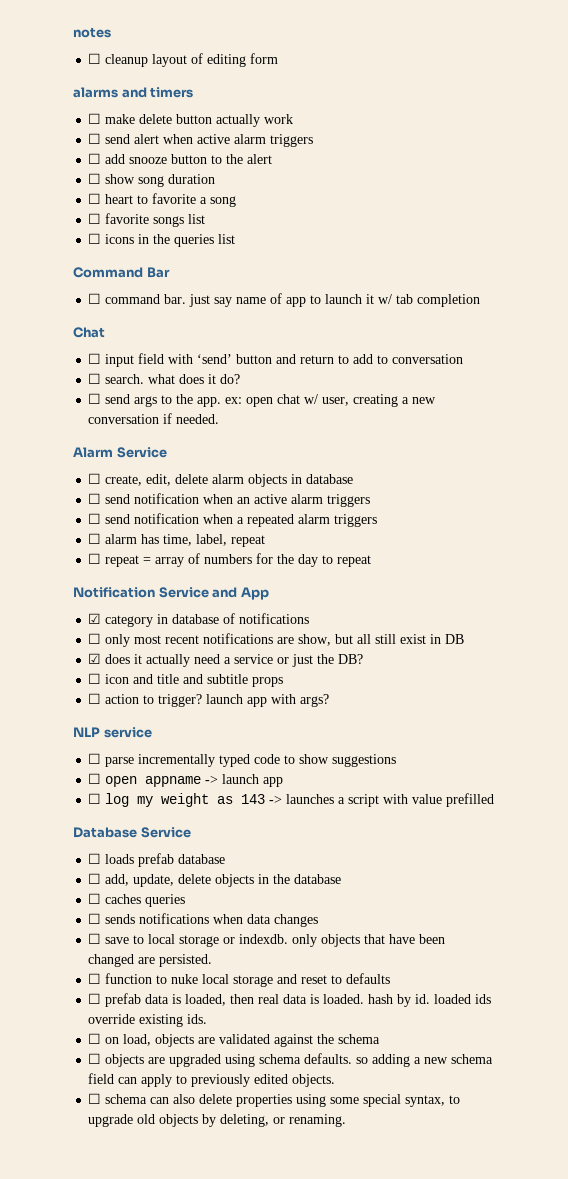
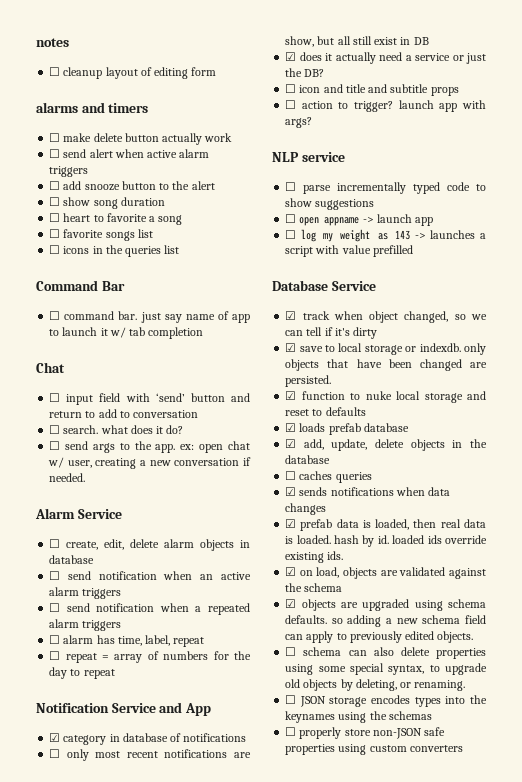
- ☐ loads prefab database
- ☐ add, update, delete objects in the database
- ☐ caches queries
- ☐ sends notifications when data changes
- ☐ save to local storage or indexdb. only objects that have been changed are persisted.
+ ☑ track when object changed, so we can tell if it's dirty
+ ☑ save to local storage or indexdb. only objects that have been changed are persisted.
- ☐ function to nuke local storage and reset to defaults
+ ☑ function to nuke local storage and reset to defaults
- ☐ prefab data is loaded, then real data is loaded. hash by id. loaded ids override existing ids.
+ ☑ loads prefab database
+ ☑ add, update, delete objects in the database
+ ☐ caches queries
+ ☑ sends notifications when data changes
+ ☑ prefab data is loaded, then real data is loaded. hash by id. loaded ids override existing ids.
- ☐ on load, objects are validated against the schema
+ ☑ on load, objects are validated against the schema
- ☐ objects are upgraded using schema defaults. so adding a new schema field can apply to previously edited objects.
+ ☑ objects are upgraded using schema defaults. so adding a new schema field can apply to previously edited objects.
+ ☐ JSON storage encodes types into the keynames using the schemas
+ ☐ properly store non-JSON safe properties using custom converters

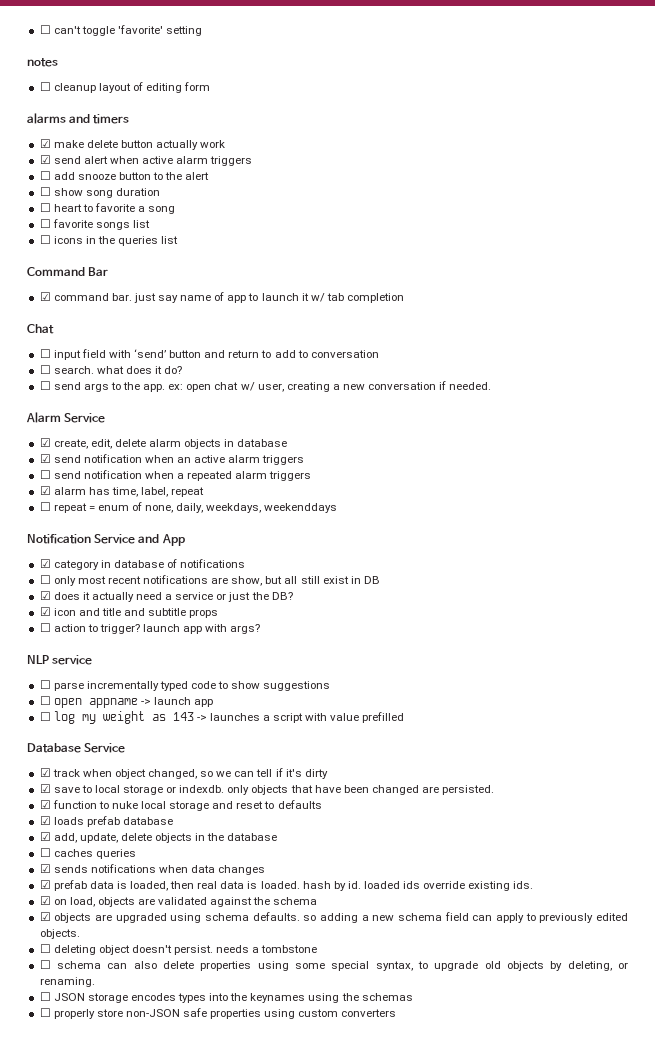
+ ☐ can't toggle 'favorite' setting
- ☐ make delete button actually work
+ ☑ make delete button actually work
- ☐ send alert when active alarm triggers
+ ☑ send alert when active alarm triggers
- ☐ command bar. just say name of app to launch it w/ tab completion
+ ☑ command bar. just say name of app to launch it w/ tab completion
- ☐ create, edit, delete alarm objects in database
+ ☑ create, edit, delete alarm objects in database
- ☐ send notification when an active alarm triggers
+ ☑ send notification when an active alarm triggers
- ☐ alarm has time, label, repeat
+ ☑ alarm has time, label, repeat
- ☐ repeat = array of numbers for the day to repeat
+ ☐ repeat = enum of none, daily, weekdays, weekenddays
- ☐ icon and title and subtitle props
+ ☑ icon and title and subtitle props
+ ☐ deleting object doesn't persist. needs a tombstone

